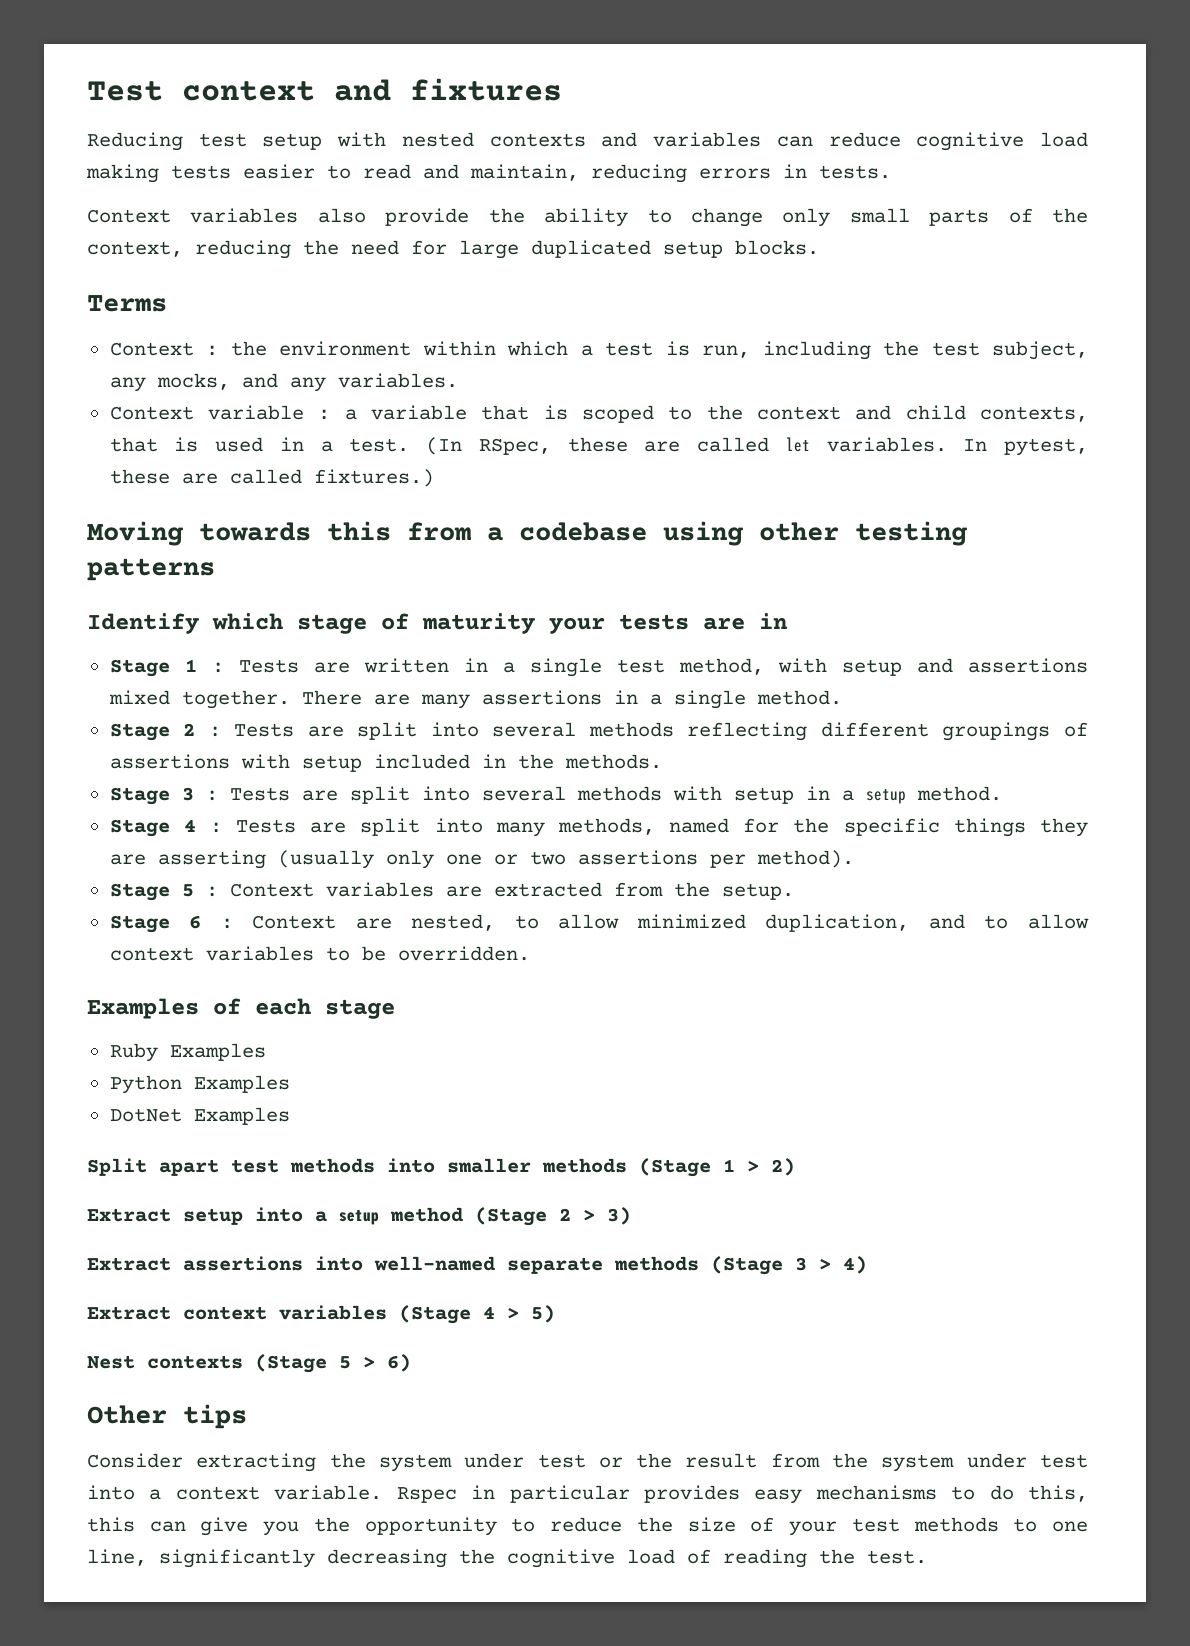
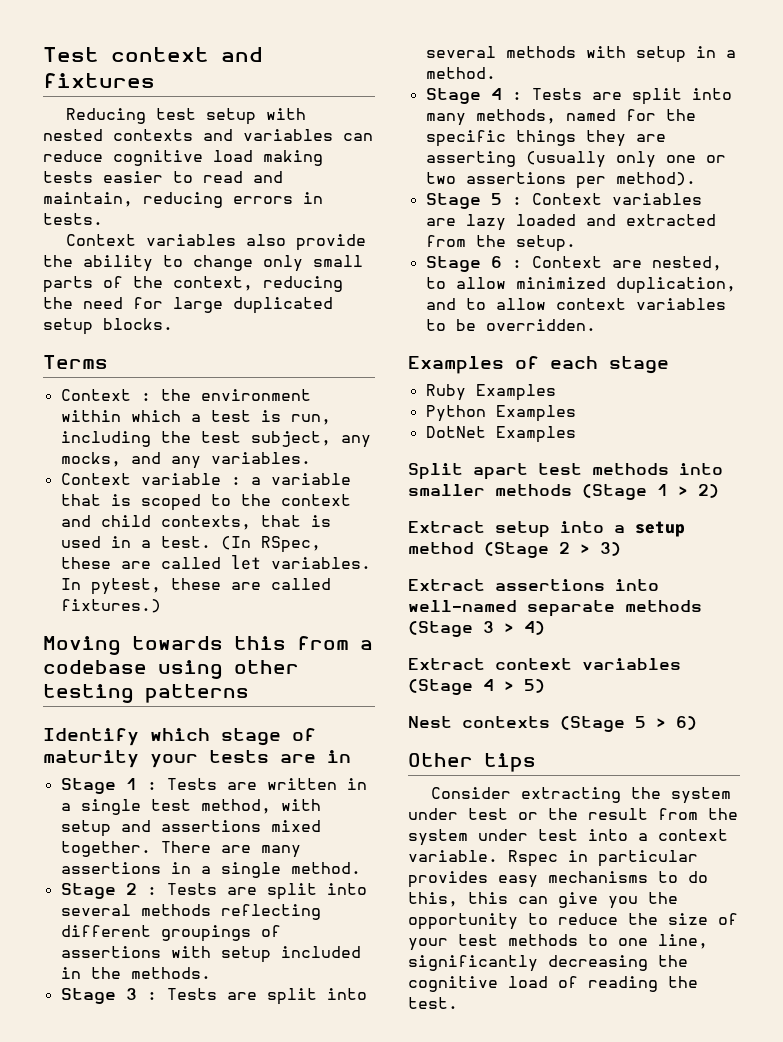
- Stage 3 : Tests are split into several methods with setup in a setup method.
+ Stage 3 : Tests are split into several methods with setup in a method.
- Stage 5 : Context variables are extracted from the setup.
+ Stage 5 : Context variables are lazy loaded and extracted from the setup.

